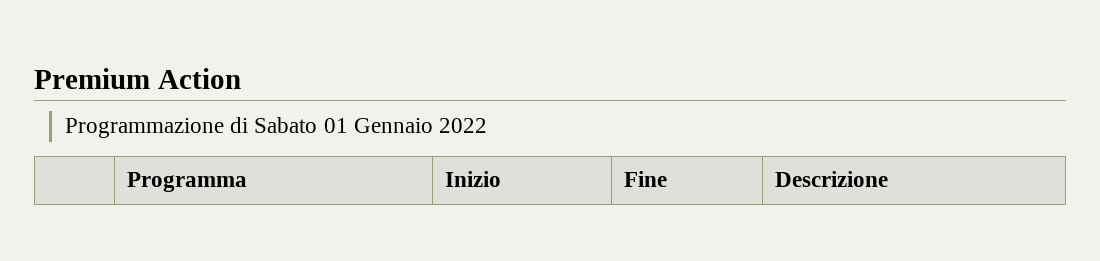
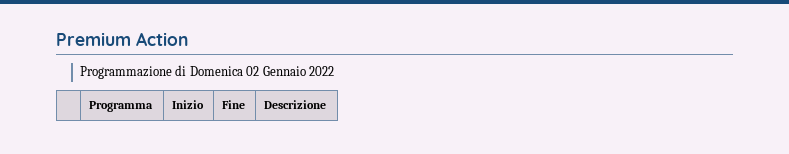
- Programmazione di Sabato 01 Gennaio 2022
+ Programmazione di Domenica 02 Gennaio 2022

